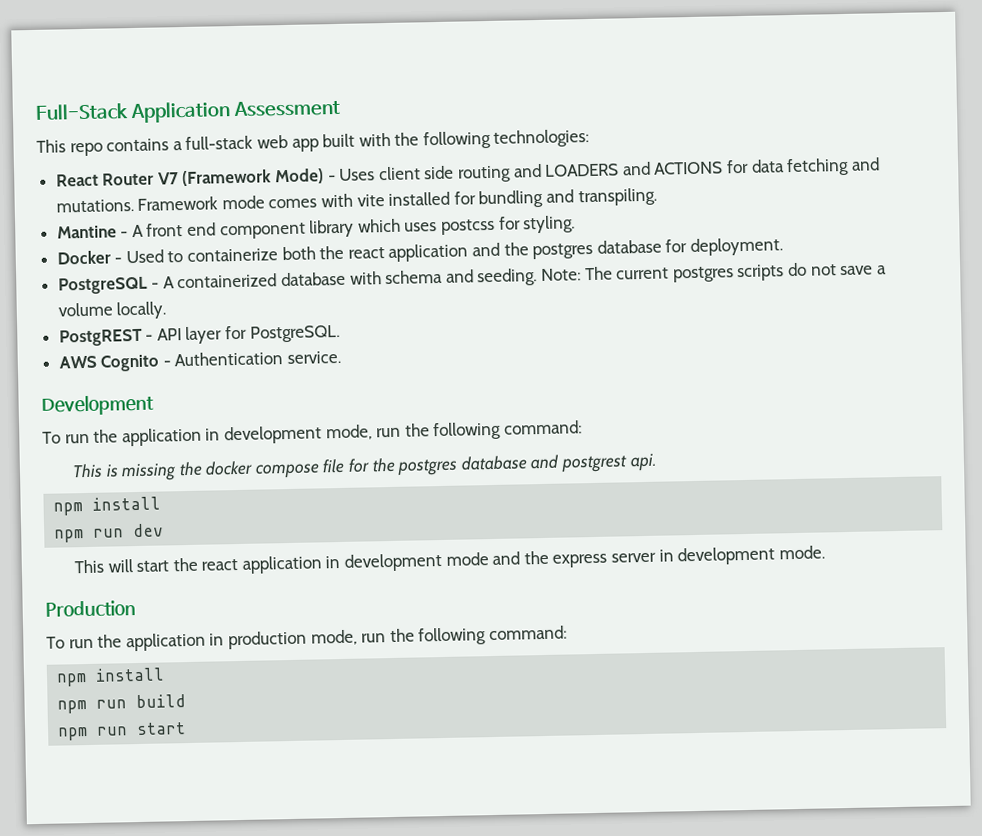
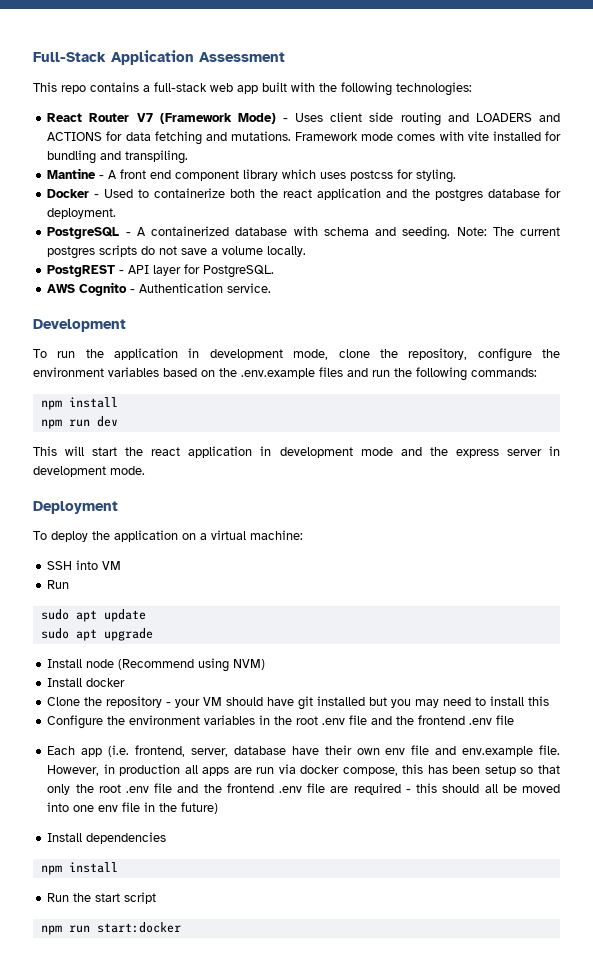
- To run the application in development mode, run the following command:
- This is missing the docker compose file for the postgres database and postgrest api.
+ To run the application in development mode, clone the repository, configure the environment variables based on the .env.example files and run the following commands:
- Production
- To run the application in production mode, run the following command:
+ Deployment
+ To deploy the application on a virtual machine:
+ SSH into VM
+ Run
+ sudo apt update
+ sudo apt upgrade
+ Install node (Recommend using NVM)
+ Install docker
+ Clone the repository - your VM should have git installed but you may need to install this
+ Configure the environment variables in the root .env file and the frontend .env file
+ Each app (i.e. frontend, server, database have their own env file and env.example file. However, in production all apps are run via docker compose, this has been setup so that only the root .env file and the frontend .env file are required - this should all be moved into one env file in the future)
+ Install dependencies
  npm install
- npm run build
- npm run start
+ Run the start script
+ npm run start:docker

